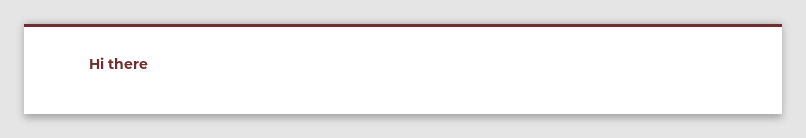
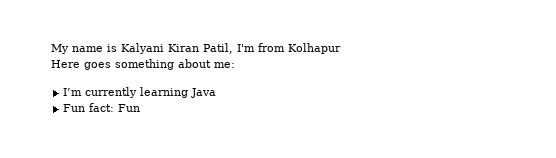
- Hi there
+ My name is Kalyani Kiran Patil, I'm from Kolhapur
+ Here goes something about me:
+ I’m currently learning Java
+ Fun fact: Fun

